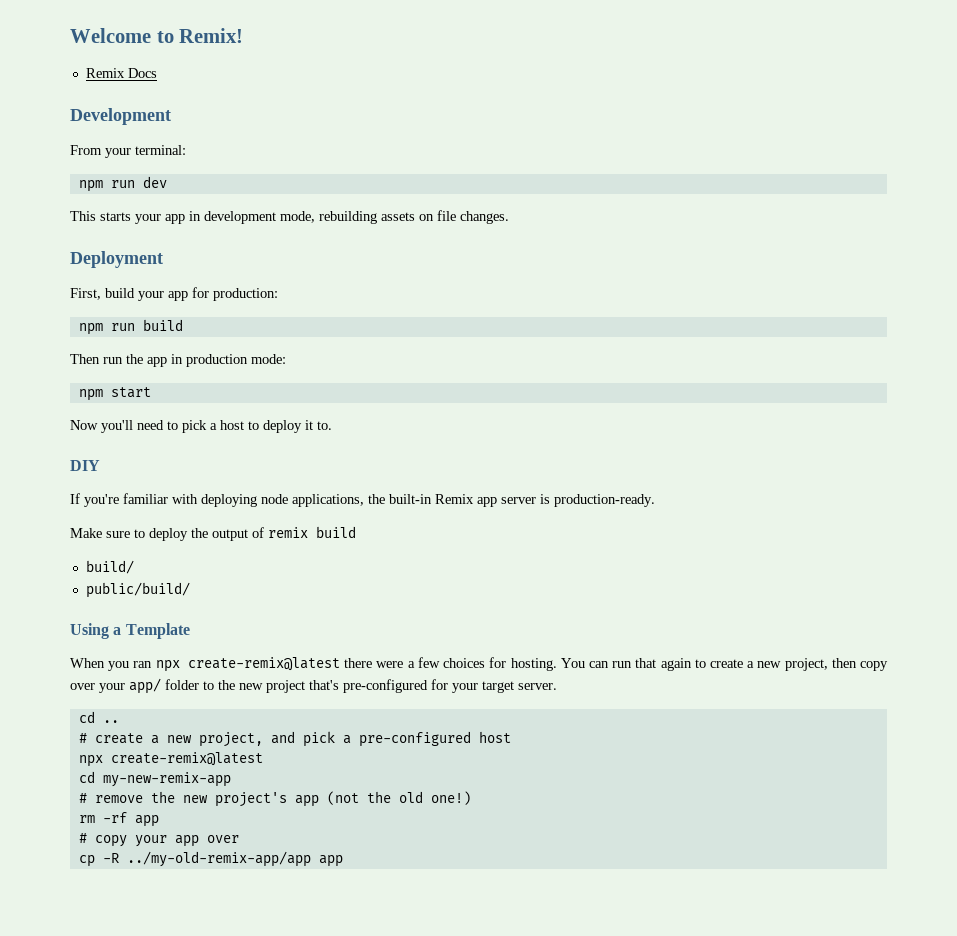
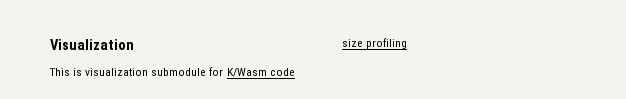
- Welcome to Remix!
- Remix Docs
- Development
- From your terminal:
- npm run dev
- This starts your app in development mode, rebuilding assets on file changes.
- Deployment
- First, build your app for production:
- npm run build
- Then run the app in production mode:
- npm start
- Now you'll need to pick a host to deploy it to.
- DIY
- If you're familiar with deploying node applications, the built-in Remix app server is production-ready.
- Make sure to deploy the output of remix build
- build/
- public/build/
- Using a Template
- When you ran npx create-remix@latest there were a few choices for hosting. You can run that again to create a new project, then copy over your app/ folder to the new project that's pre-configured for your target server.
- cd ..
- # create a new project, and pick a pre-configured host
- npx create-remix@latest
- cd my-new-remix-app
- # remove the new project's app (not the old one!)
- rm -rf app
- # copy your app over
- cp -R ../my-old-remix-app/app app
+ Visualization
+ This is visualization submodule for K/Wasm code size profiling

